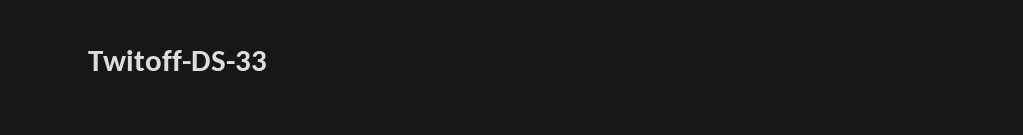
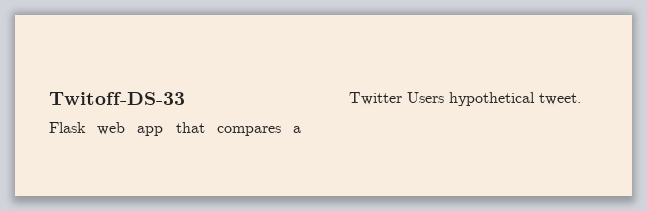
+ Flask web app that compares a Twitter Users hypothetical tweet.

